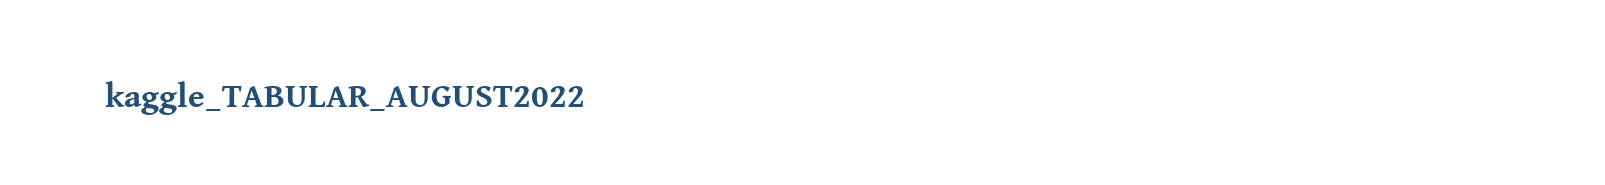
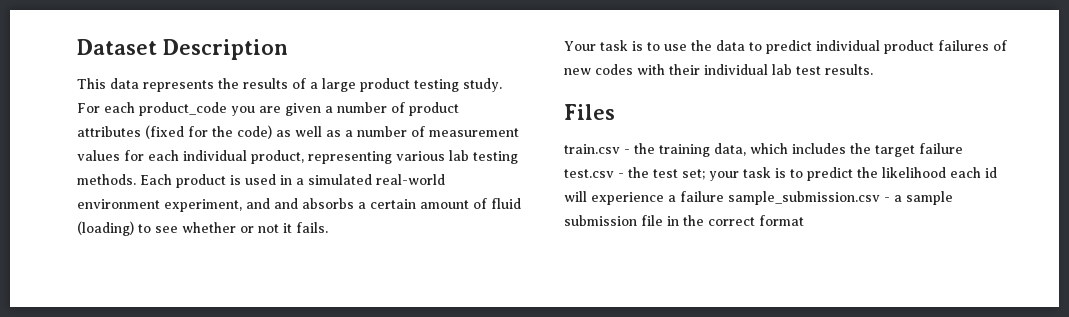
- kaggle_TABULAR_AUGUST2022
+ Dataset Description
+ This data represents the results of a large product testing study. For each product_code you are given a number of product attributes (fixed for the code) as well as a number of measurement values for each individual product, representing various lab testing methods. Each product is used in a simulated real-world environment experiment, and and absorbs a certain amount of fluid (loading) to see whether or not it fails.
+ Your task is to use the data to predict individual product failures of new codes with their individual lab test results.
+ Files
+ train.csv - the training data, which includes the target failure test.csv - the test set; your task is to predict the likelihood each id will experience a failure sample_submission.csv - a sample submission file in the correct format

